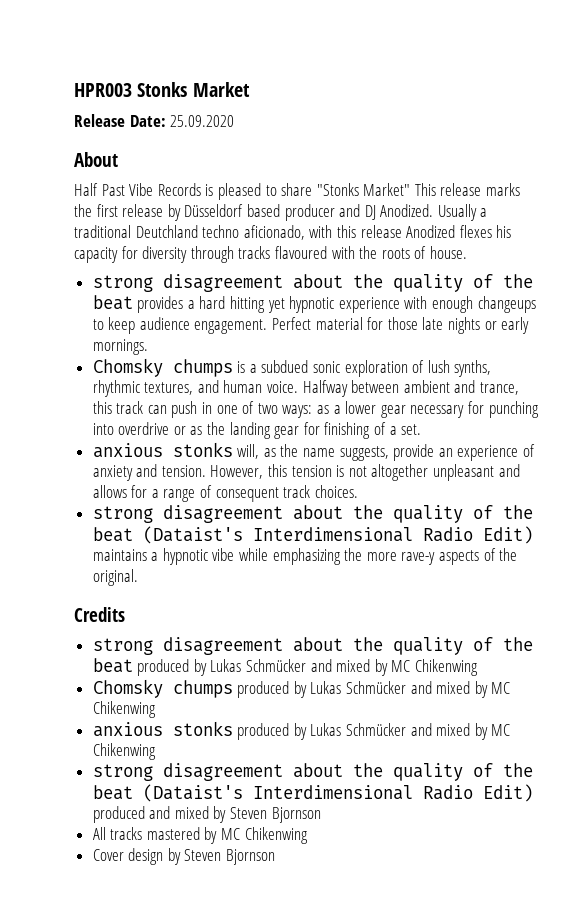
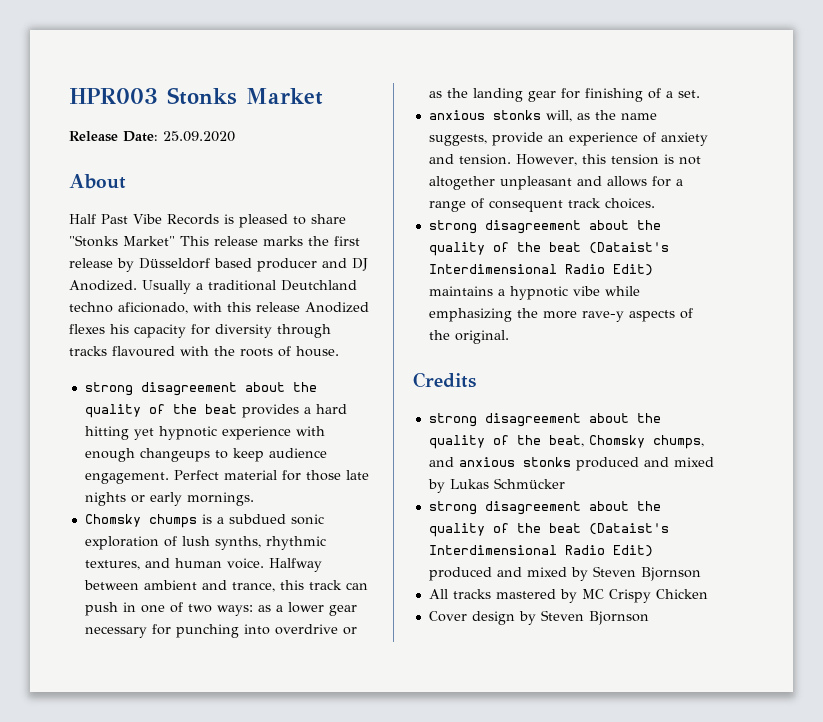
- strong disagreement about the quality of the beat produced by Lukas Schmücker and mixed by MC Chikenwing
- Chomsky chumps produced by Lukas Schmücker and mixed by MC Chikenwing
- anxious stonks produced by Lukas Schmücker and mixed by MC Chikenwing
+ strong disagreement about the quality of the beat, Chomsky chumps, and anxious stonks produced and mixed by Lukas Schmücker
- All tracks mastered by MC Chikenwing
+ All tracks mastered by MC Crispy Chicken

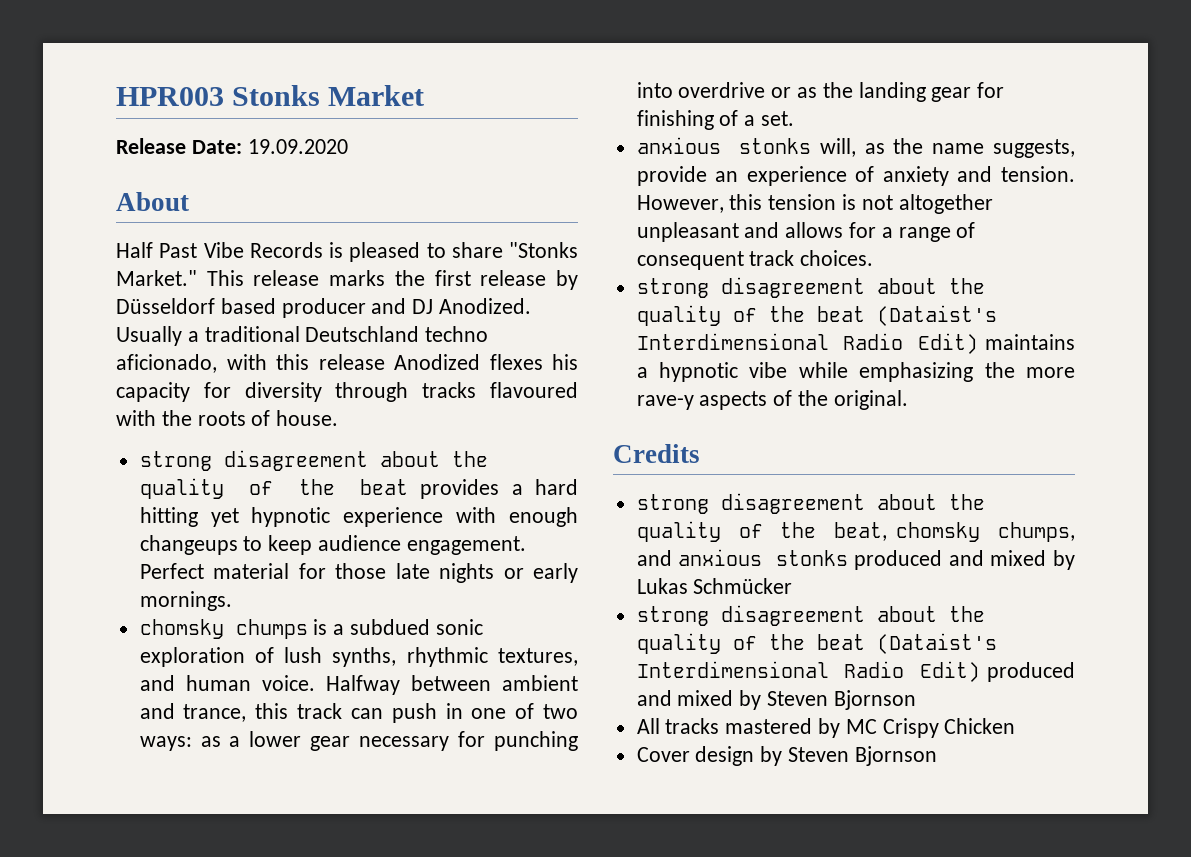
- Release Date: 25.09.2020
+ Release Date: 19.09.2020
- Half Past Vibe Records is pleased to share "Stonks Market" This release marks the first release by Düsseldorf based producer and DJ Anodized.
+ Half Past Vibe Records is pleased to share "Stonks Market." This release marks the first release by Düsseldorf based producer and DJ Anodized.
- Usually a traditional Deutchland techno aficionado, with this release Anodized flexes his capacity for diversity through tracks flavoured with the roots of house.
+ Usually a traditional Deutschland techno aficionado, with this release Anodized flexes his capacity for diversity through tracks flavoured with the roots of house.
- Chomsky chumps is a subdued sonic exploration of lush synths, rhythmic textures, and human voice.
+ chomsky chumps is a subdued sonic exploration of lush synths, rhythmic textures, and human voice.
- strong disagreement about the quality of the beat, Chomsky chumps, and anxious stonks produced and mixed by Lukas Schmücker
+ strong disagreement about the quality of the beat, chomsky chumps, and anxious stonks produced and mixed by Lukas Schmücker

